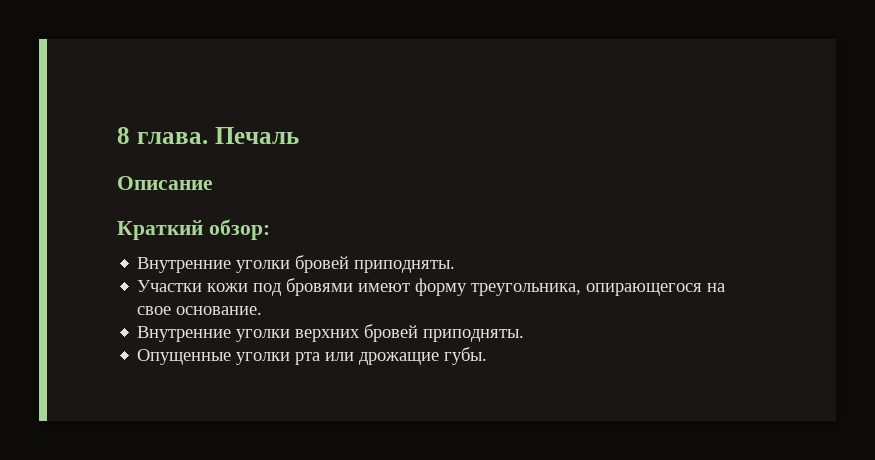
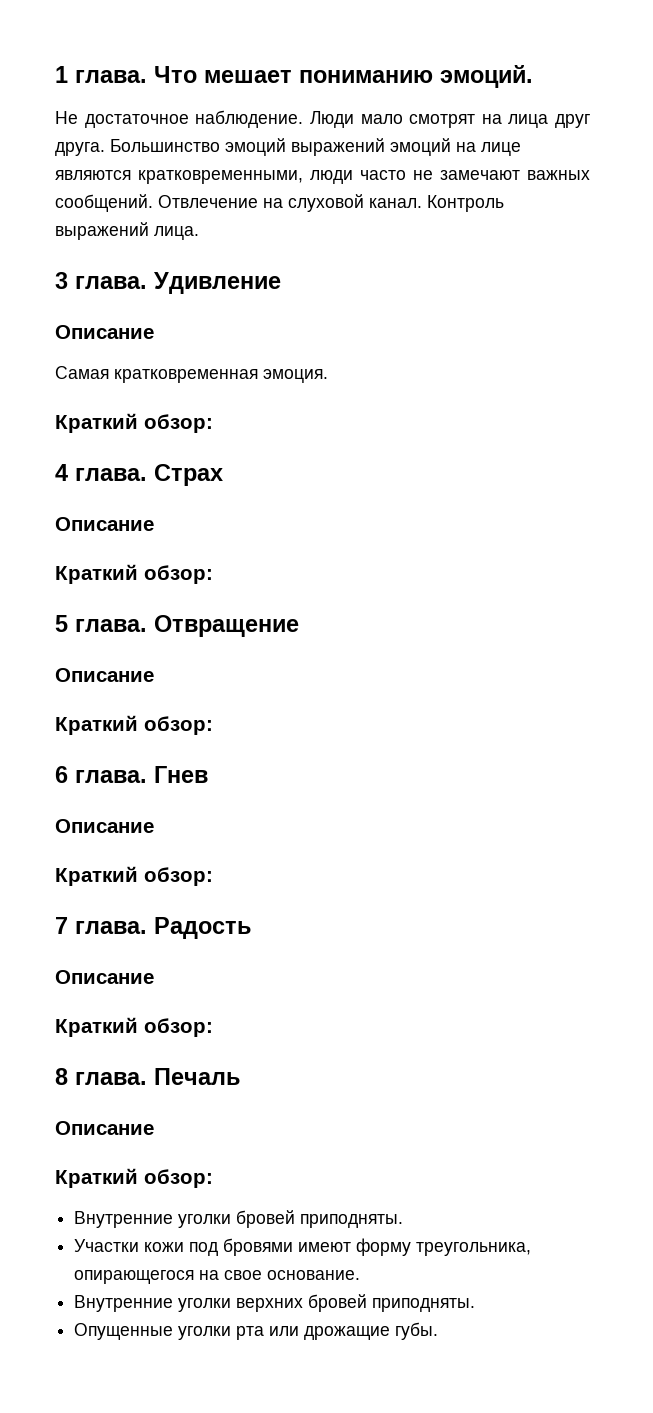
+ 1 глава. Что мешает пониманию эмоций.
+ Не достаточное наблюдение. Люди мало смотрят на лица друг друга. Большинство эмоций выражений эмоций на лице являются кратковременными, люди часто не замечают важных сообщений. Отвлечение на слуховой канал. Контроль выражений лица.
+ 3 глава. Удивление
+ Описание
+ Самая кратковременная эмоция.
+ Краткий обзор:
+ 4 глава. Страх
+ Описание
+ Краткий обзор:
+ 5 глава. Отвращение
+ Описание
+ Краткий обзор:
+ 6 глава. Гнев
+ Описание
+ Краткий обзор:
+ 7 глава. Радость
+ Описание
+ Краткий обзор:

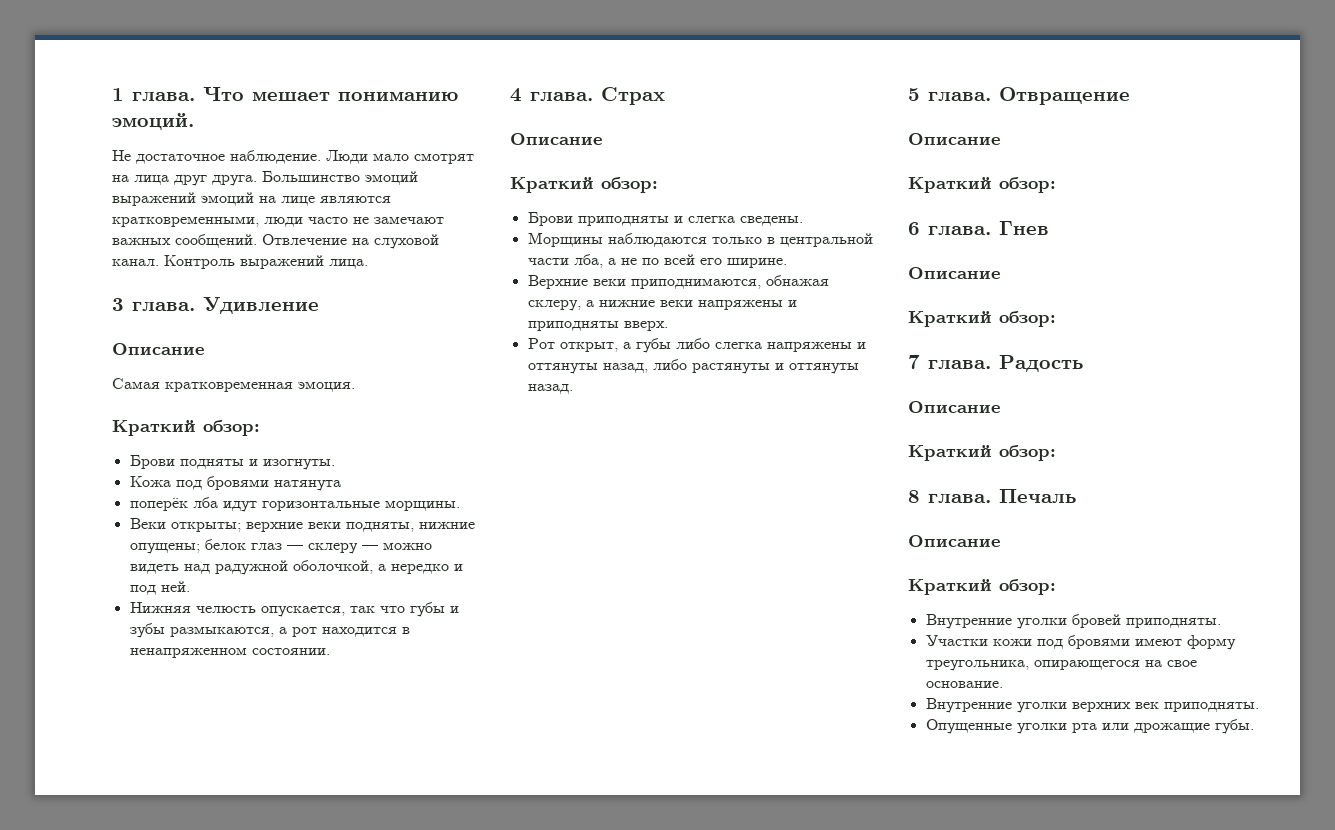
+ Брови подняты и изогнуты.
+ Кожа под бровями натянута
+ поперёк лба идут горизонтальные морщины.
+ Веки открыты; верхние веки подняты, нижние опущены; белок глаз — склеру — можно видеть над радужной оболочкой, а нередко и под ней.
+ Нижняя челюсть опускается, так что губы и зубы размыкаются, а рот находится в ненапряженном состоянии.
+ Брови приподняты и слегка сведены.
+ Морщины наблюдаются только в центральной части лба, а не по всей его ширине.
+ Верхние веки приподнимаются, обнажая склеру, а нижние веки напряжены и приподняты вверх.
+ Рот открыт, а губы либо слегка напряжены и оттянуты назад, либо растянуты и оттянуты назад.
- Внутренние уголки верхних бровей приподняты.
+ Внутренние уголки верхних век приподняты.

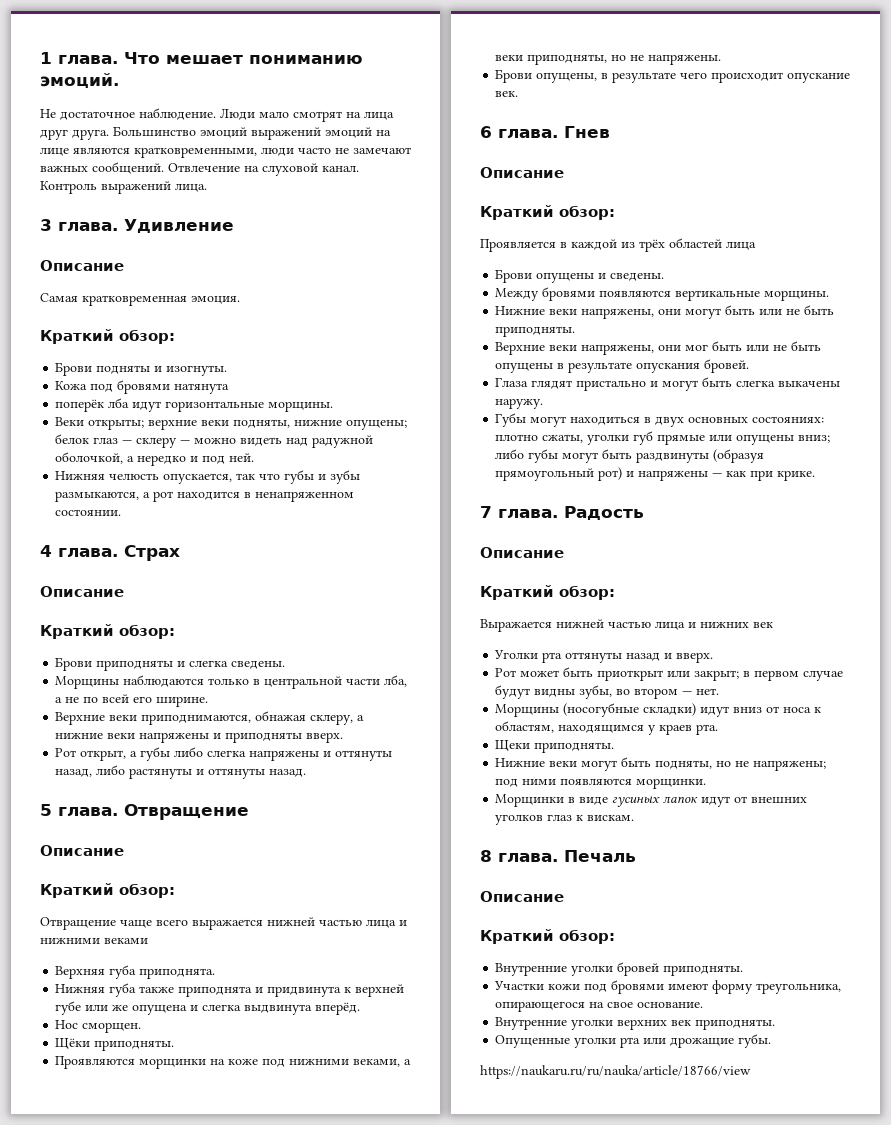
+ Отвращение чаще всего выражается нижней частью лица и нижними веками
+ Верхняя губа приподнята.
+ Нижняя губа также приподнята и придвинута к верхней губе или же опущена и слегка выдвинута вперёд.
+ Нос сморщен.
+ Щёки приподняты.
+ Проявляются морщинки на коже под нижними веками, а веки приподняты, но не напряжены.
+ Брови опущены, в результате чего происходит опускание век.
+ Проявляется в каждой из трёх областей лица
+ Брови опущены и сведены.
+ Между бровями появляются вертикальные морщины.
+ Нижние веки напряжены, они могут быть или не быть приподняты.
+ Верхние веки напряжены, они мог быть или не быть опущены в результате опускания бровей.
+ Глаза глядят пристально и могут быть слегка выкачены наружу.
+ Губы могут находиться в двух основных состояниях: плотно сжаты, уголки губ прямые или опущены вниз; либо губы могут быть раздвинуты (образуя прямоугольный рот) и напряжены — как при крике.
+ Выражается нижней частью лица и нижних век
+ Уголки рта оттянуты назад и вверх.
+ Рот может быть приоткрыт или закрыт; в первом случае будут видны зубы, во втором — нет.
+ Морщины (носогубные складки) идут вниз от носа к областям, находящимся у краев рта.
+ Щеки приподняты.
+ Нижние веки могут быть подняты, но не напряжены; под ними появляются морщинки.
+ Морщинки в виде гусиных лапок идут от внешних уголков глаз к вискам.
+ https://naukaru.ru/ru/nauka/article/18766/view

